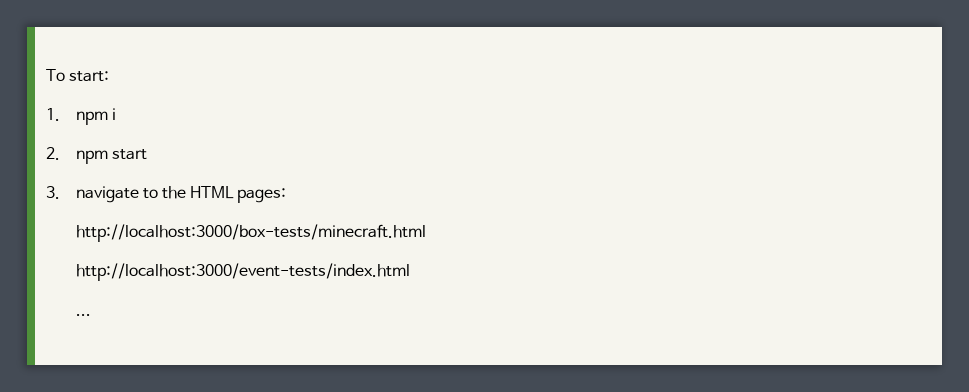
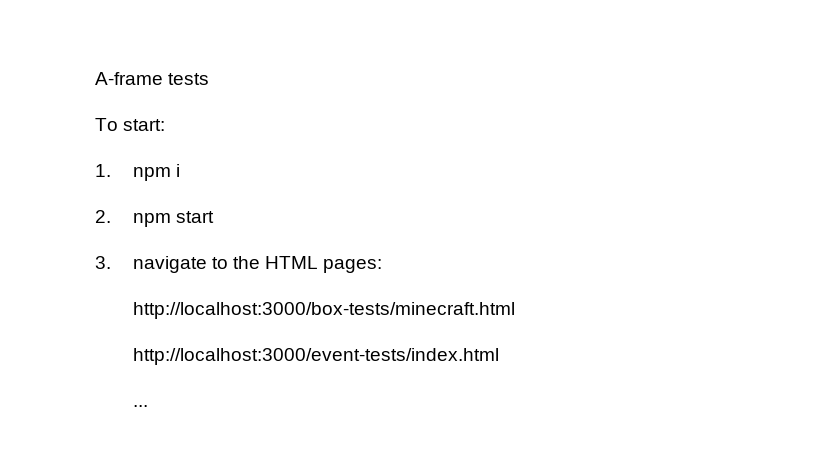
+ A-frame tests

